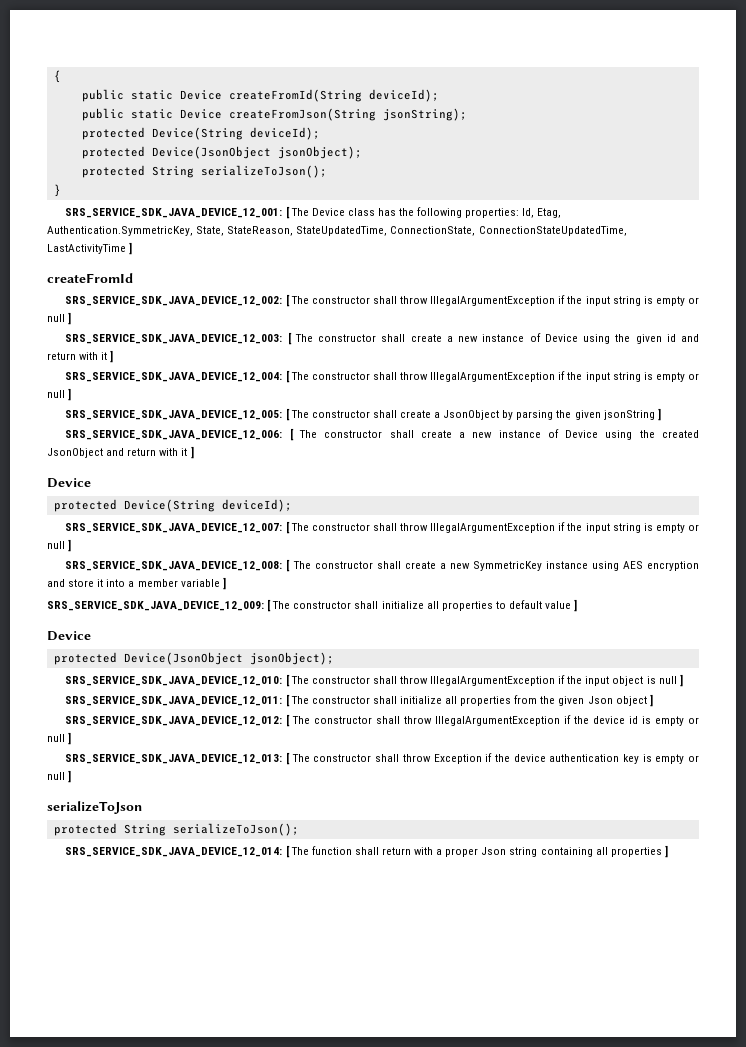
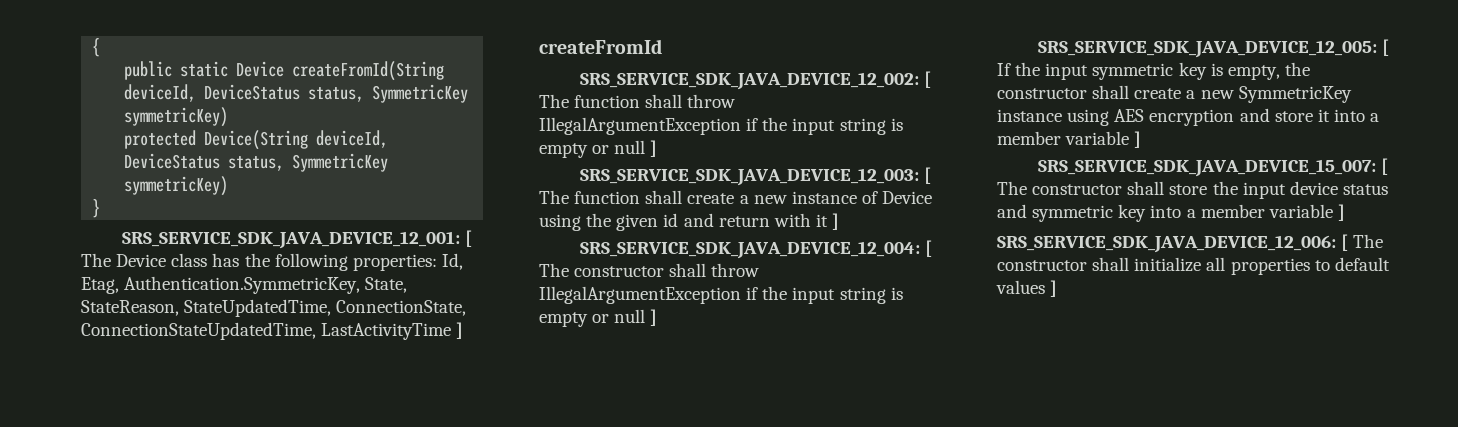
- public static Device createFromId(String deviceId);
- public static Device createFromJson(String jsonString);
- protected Device(String deviceId);
- protected Device(JsonObject jsonObject);
- protected String serializeToJson();
+ public static Device createFromId(String deviceId, DeviceStatus status, SymmetricKey symmetricKey)
+ protected Device(String deviceId, DeviceStatus status, SymmetricKey symmetricKey)
- SRS_SERVICE_SDK_JAVA_DEVICE_12_002: [ The constructor shall throw IllegalArgumentException if the input string is empty or null ]
+ SRS_SERVICE_SDK_JAVA_DEVICE_12_002: [ The function shall throw IllegalArgumentException if the input string is empty or null ]
- SRS_SERVICE_SDK_JAVA_DEVICE_12_003: [ The constructor shall create a new instance of Device using the given id and return with it ]
+ SRS_SERVICE_SDK_JAVA_DEVICE_12_003: [ The function shall create a new instance of Device using the given id and return with it ]
- SRS_SERVICE_SDK_JAVA_DEVICE_12_005: [ The constructor shall create a JsonObject by parsing the given jsonString ]
- SRS_SERVICE_SDK_JAVA_DEVICE_12_006: [ The constructor shall create a new instance of Device using the created JsonObject and return with it ]
- Device
- protected Device(String deviceId);
- SRS_SERVICE_SDK_JAVA_DEVICE_12_007: [ The constructor shall throw IllegalArgumentException if the input string is empty or null ]
- SRS_SERVICE_SDK_JAVA_DEVICE_12_008: [ The constructor shall create a new SymmetricKey instance using AES encryption and store it into a member variable ]
+ SRS_SERVICE_SDK_JAVA_DEVICE_12_005: [ If the input symmetric key is empty, the constructor shall create a new SymmetricKey instance using AES encryption and store it into a member variable ]
- SRS_SERVICE_SDK_JAVA_DEVICE_12_009: [ The constructor shall initialize all properties to default value ]
- Device
- protected Device(JsonObject jsonObject);
- SRS_SERVICE_SDK_JAVA_DEVICE_12_010: [ The constructor shall throw IllegalArgumentException if the input object is null ]
- SRS_SERVICE_SDK_JAVA_DEVICE_12_011: [ The constructor shall initialize all properties from the given Json object ]
- SRS_SERVICE_SDK_JAVA_DEVICE_12_012: [ The constructor shall throw IllegalArgumentException if the device id is empty or null ]
- SRS_SERVICE_SDK_JAVA_DEVICE_12_013: [ The constructor shall throw Exception if the device authentication key is empty or null ]
- serializeToJson
- protected String serializeToJson();
- SRS_SERVICE_SDK_JAVA_DEVICE_12_014: [ The function shall return with a proper Json string containing all properties ]
+ SRS_SERVICE_SDK_JAVA_DEVICE_15_007: [ The constructor shall store the input device status and symmetric key into a member variable ]
+ SRS_SERVICE_SDK_JAVA_DEVICE_12_006: [ The constructor shall initialize all properties to default values ]

